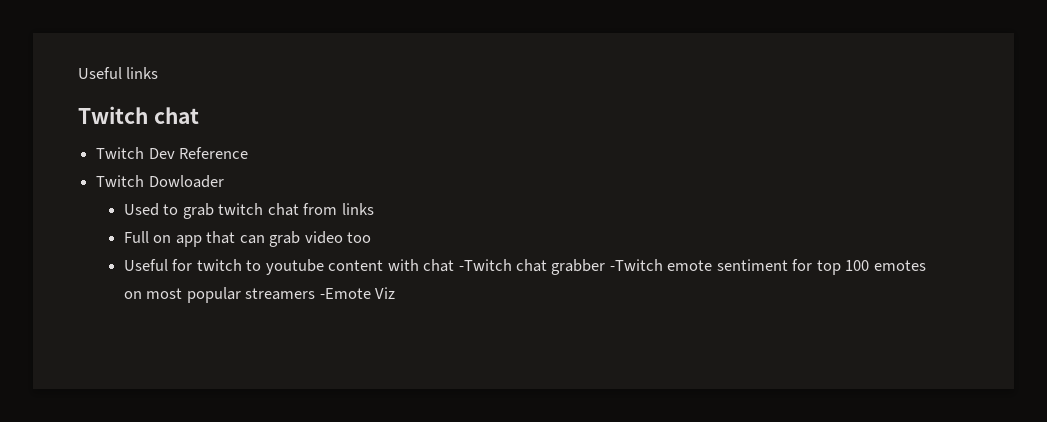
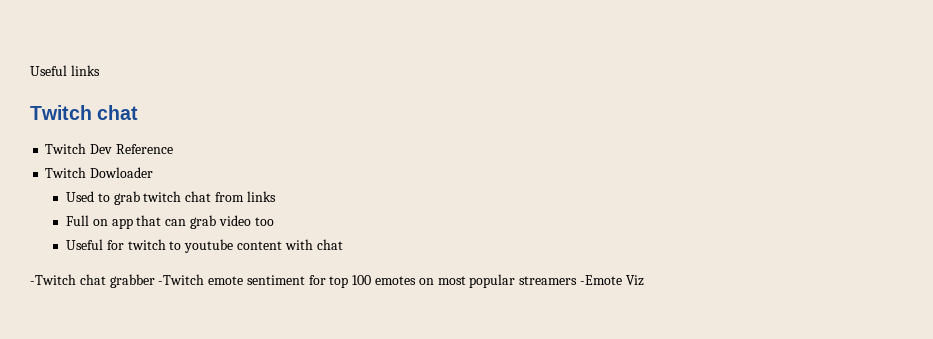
- Useful for twitch to youtube content with chat -Twitch chat grabber -Twitch emote sentiment for top 100 emotes on most popular streamers -Emote Viz
+ Useful for twitch to youtube content with chat
+ -Twitch chat grabber -Twitch emote sentiment for top 100 emotes on most popular streamers -Emote Viz

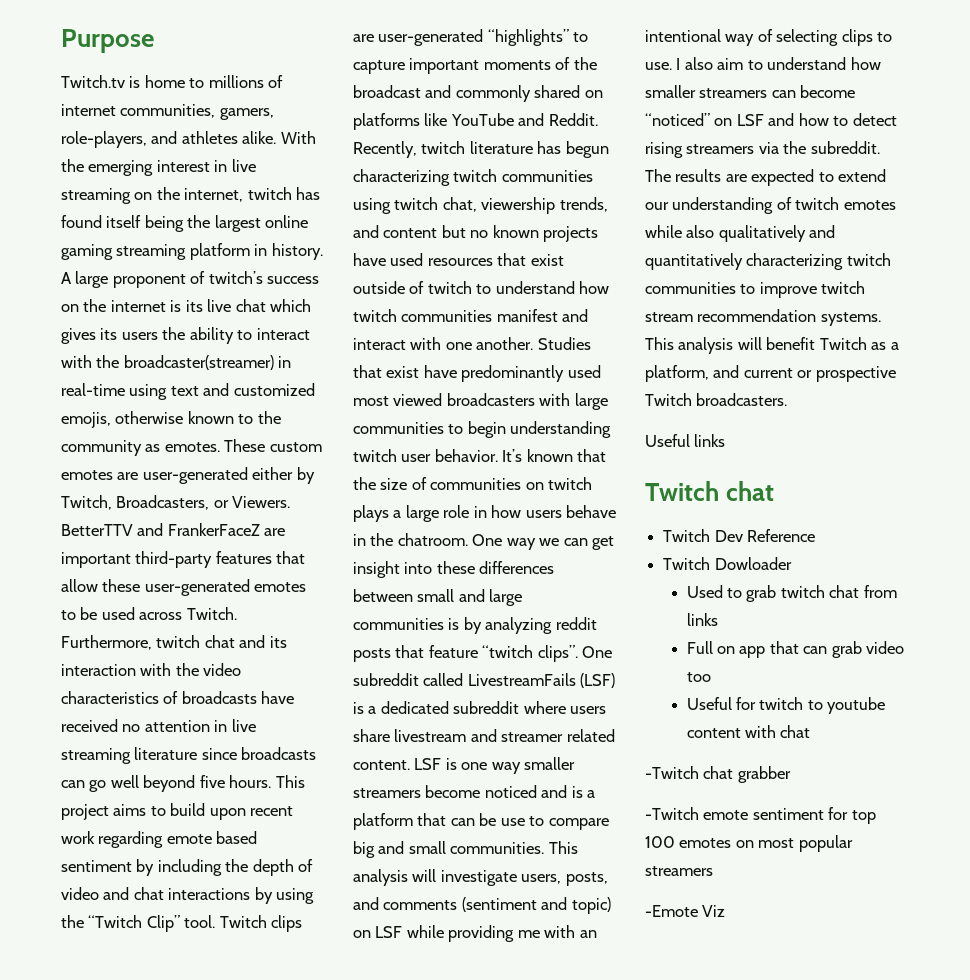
+ Purpose
+ Twitch.tv is home to millions of internet communities, gamers, role-players, and athletes alike. With the emerging interest in live streaming on the internet, twitch has found itself being the largest online gaming streaming platform in history. A large proponent of twitch’s success on the internet is its live chat which gives its users the ability to interact with the broadcaster(streamer) in real-time using text and customized emojis, otherwise known to the community as emotes. These custom emotes are user-generated either by Twitch, Broadcasters, or Viewers. BetterTTV and FrankerFaceZ are important third-party features that allow these user-generated emotes to be used across Twitch. Furthermore, twitch chat and its interaction with the video characteristics of broadcasts have received no attention in live streaming literature since broadcasts can go well beyond five hours. This project aims to build upon recent work regarding emote based sentiment by including the depth of video and chat interactions by using the “Twitch Clip” tool. Twitch clips are user-generated “highlights” to capture important moments of the broadcast and commonly shared on platforms like YouTube and Reddit. Recently, twitch literature has begun characterizing twitch communities using twitch chat, viewership trends, and content but no known projects have used resources that exist outside of twitch to understand how twitch communities manifest and interact with one another. Studies that exist have predominantly used most viewed broadcasters with large communities to begin understanding twitch user behavior. It’s known that the size of communities on twitch plays a large role in how users behave in the chatroom. One way we can get insight into these differences between small and large communities is by analyzing reddit posts that feature “twitch clips”. One subreddit called LivestreamFails (LSF) is a dedicated subreddit where users share livestream and streamer related content. LSF is one way smaller streamers become noticed and is a platform that can be use to compare big and small communities. This analysis will investigate users, posts, and comments (sentiment and topic) on LSF while providing me with an intentional way of selecting clips to use. I also aim to understand how smaller streamers can become “noticed” on LSF and how to detect rising streamers via the subreddit. The results are expected to extend our understanding of twitch emotes while also qualitatively and quantitatively characterizing twitch communities to improve twitch stream recommendation systems. This analysis will benefit Twitch as a platform, and current or prospective Twitch broadcasters.
- -Twitch chat grabber -Twitch emote sentiment for top 100 emotes on most popular streamers -Emote Viz
+ -Twitch chat grabber
+ -Twitch emote sentiment for top 100 emotes on most popular streamers
+ -Emote Viz

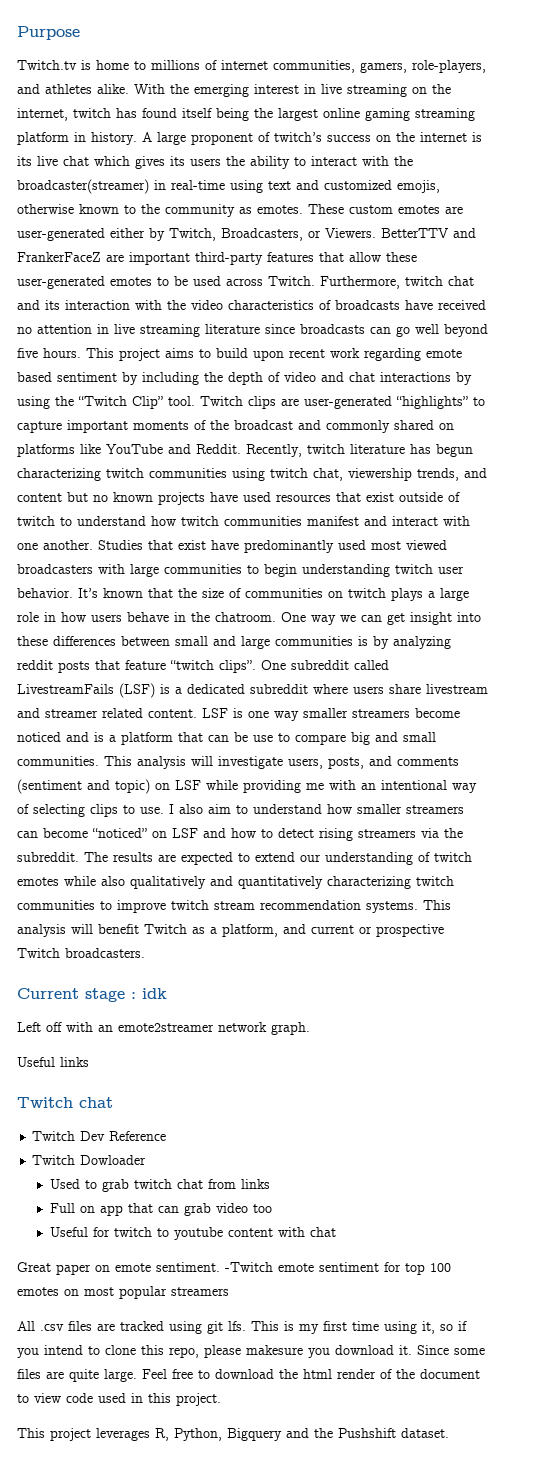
+ Current stage : idk
+ Left off with an emote2streamer network graph.
- -Twitch chat grabber
- -Twitch emote sentiment for top 100 emotes on most popular streamers
+ Great paper on emote sentiment. -Twitch emote sentiment for top 100 emotes on most popular streamers
- -Emote Viz
+ All .csv files are tracked using git lfs. This is my first time using it, so if you intend to clone this repo, please makesure you download it. Since some files are quite large. Feel free to download the html render of the document to view code used in this project.
+ This project leverages R, Python, Bigquery and the Pushshift dataset.

